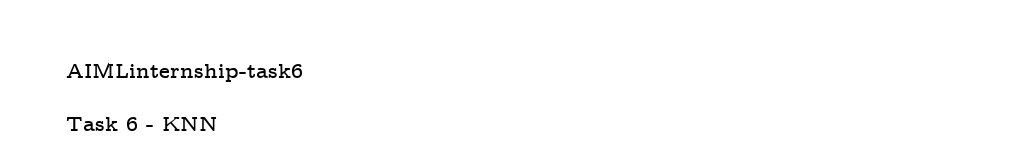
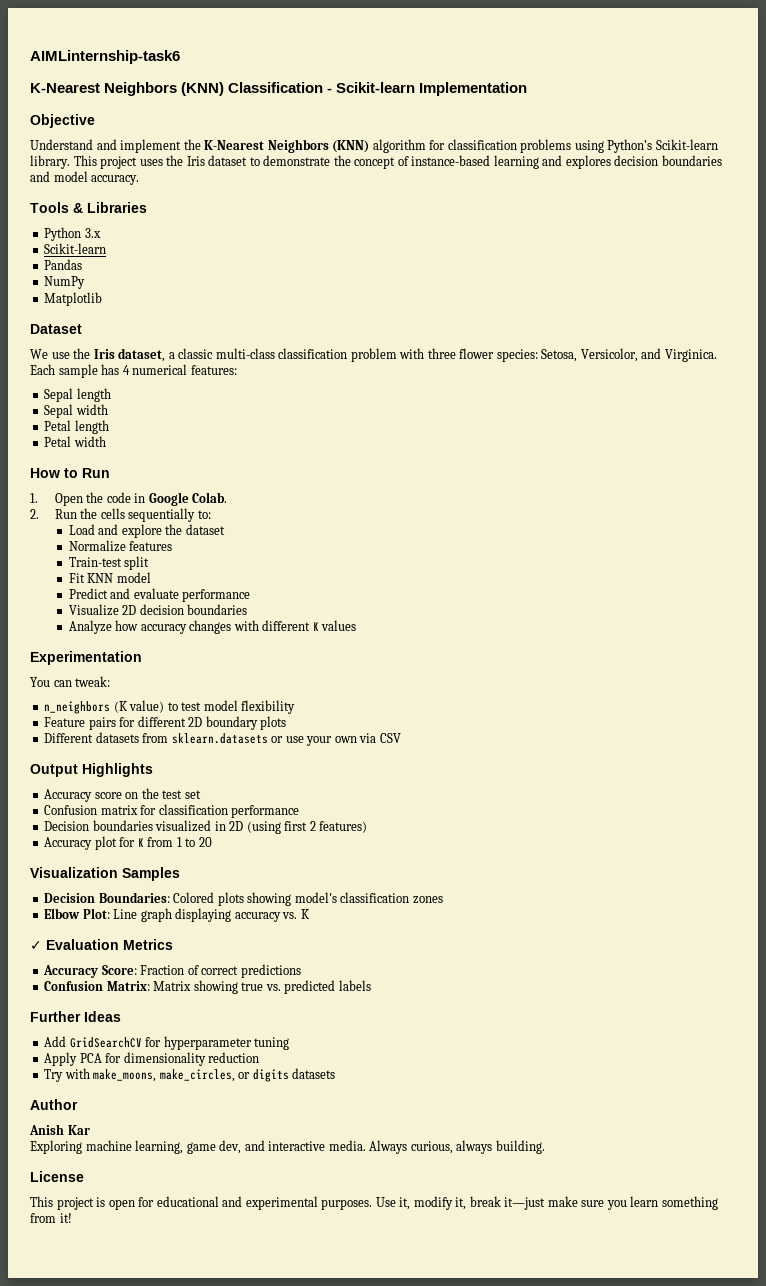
- Task 6 - KNN
+ K-Nearest Neighbors (KNN) Classification - Scikit-learn Implementation
+ Objective
+ Understand and implement the K-Nearest Neighbors (KNN) algorithm for classification problems using Python’s Scikit-learn library. This project uses the Iris dataset to demonstrate the concept of instance-based learning and explores decision boundaries and model accuracy.
+ Tools & Libraries
+ Python 3.x
+ Scikit-learn
+ Pandas
+ NumPy
+ Matplotlib
+ Dataset
+ We use the Iris dataset, a classic multi-class classification problem with three flower species: Setosa, Versicolor, and Virginica. Each sample has 4 numerical features:
+ Sepal length
+ Sepal width
+ Petal length
+ Petal width
+ How to Run
+ 1. Open the code in Google Colab.
+ 2. Run the cells sequentially to:
+ Load and explore the dataset
+ Normalize features
+ Train-test split
+ Fit KNN model
+ Predict and evaluate performance
+ Visualize 2D decision boundaries
+ Analyze how accuracy changes with different K values
+ Experimentation
+ You can tweak:
+ n_neighbors (K value) to test model flexibility
+ Feature pairs for different 2D boundary plots
+ Different datasets from sklearn.datasets or use your own via CSV
+ Output Highlights
+ Accuracy score on the test set
+ Confusion matrix for classification performance
+ Decision boundaries visualized in 2D (using first 2 features)
+ Accuracy plot for K from 1 to 20
+ Visualization Samples
+ Decision Boundaries: Colored plots showing model's classification zones
+ Elbow Plot: Line graph displaying accuracy vs. K
+ ✓ Evaluation Metrics
+ Accuracy Score: Fraction of correct predictions
+ Confusion Matrix: Matrix showing true vs. predicted labels
+ Further Ideas
+ Add GridSearchCV for hyperparameter tuning
+ Apply PCA for dimensionality reduction
+ Try with make_moons, make_circles, or digits datasets
+ Author
+ Anish Kar
+ Exploring machine learning, game dev, and interactive media. Always curious, always building.
+ License
+ This project is open for educational and experimental purposes. Use it, modify it, break it—just make sure you learn something from it!

